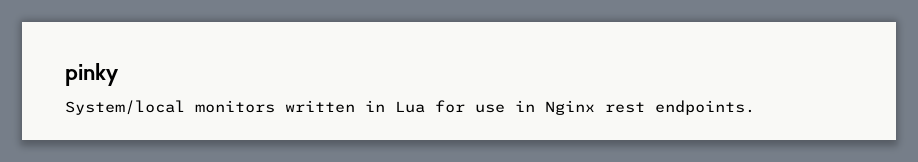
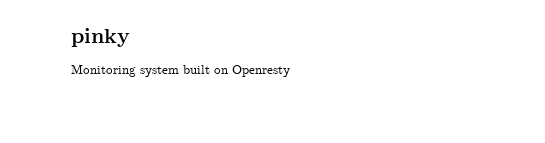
- System/local monitors written in Lua for use in Nginx rest endpoints.
+ Monitoring system built on Openresty

